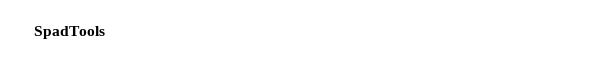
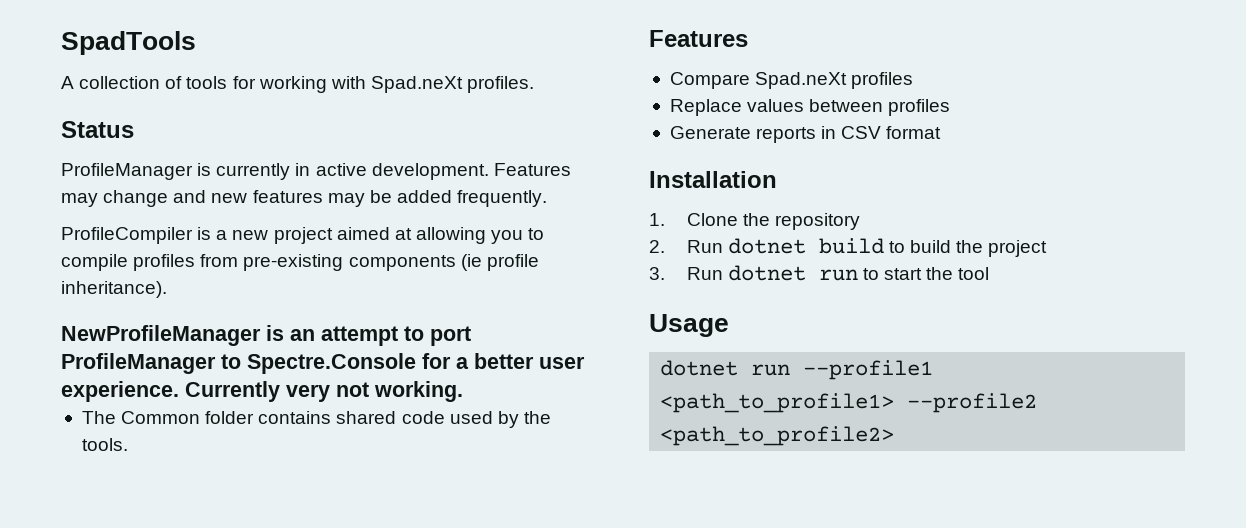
+ A collection of tools for working with Spad.neXt profiles.
+ Status
+ ProfileManager is currently in active development. Features may change and new features may be added frequently.
+ ProfileCompiler is a new project aimed at allowing you to compile profiles from pre-existing components (ie profile inheritance).
+ NewProfileManager is an attempt to port ProfileManager to Spectre.Console for a better user experience. Currently very not working.
+ The Common folder contains shared code used by the tools.
+ Features
+ Compare Spad.neXt profiles
+ Replace values between profiles
+ Generate reports in CSV format
+ Installation
+ 1. Clone the repository
+ 2. Run dotnet build to build the project
+ 3. Run dotnet run to start the tool
+ Usage
+ dotnet run --profile1 <path_to_profile1> --profile2 <path_to_profile2>

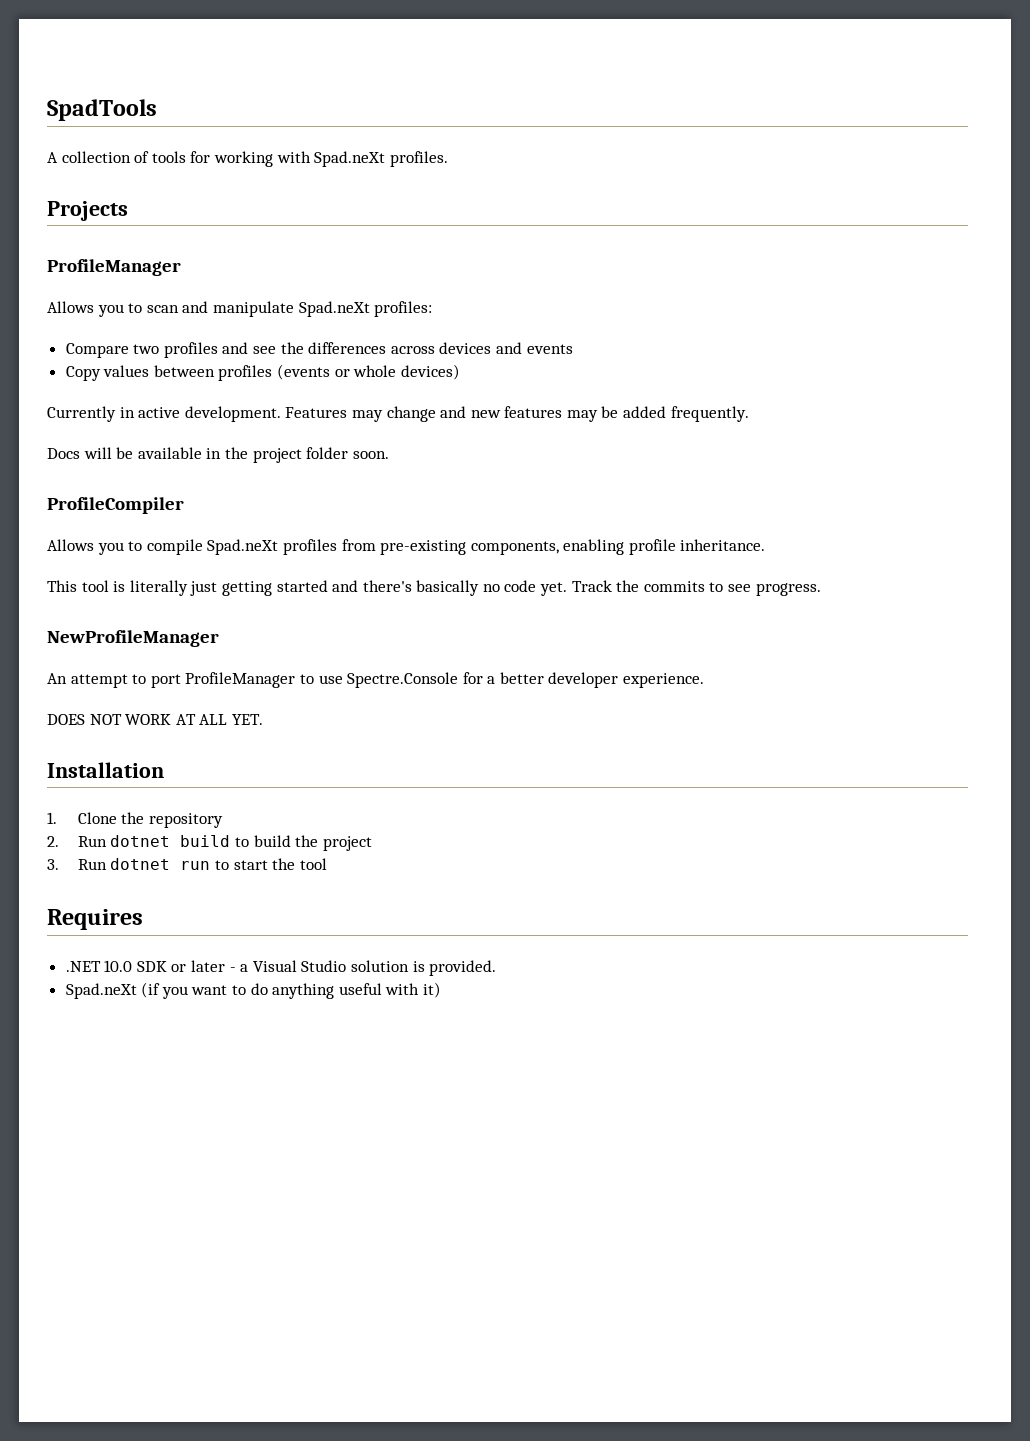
- Status
- ProfileManager is currently in active development.
+ Projects
+ ProfileManager
+ Allows you to scan and manipulate Spad.neXt profiles:
+ Compare two profiles and see the differences across devices and events
+ Copy values between profiles (events or whole devices)
+ Currently in active development.
- ProfileCompiler is a new project aimed at allowing you to compile profiles from pre-existing components (ie profile inheritance).
+ Docs will be available in the project folder soon.
+ ProfileCompiler
+ Allows you to compile Spad.neXt profiles from pre-existing components, enabling profile inheritance.
+ This tool is literally just getting started and there's basically no code yet. Track the commits to see progress.
- NewProfileManager is an attempt to port ProfileManager to Spectre.Console for a better user experience. Currently very not working.
- The Common folder contains shared code used by the tools.
- Features
- Compare Spad.neXt profiles
- Replace values between profiles
- Generate reports in CSV format
+ NewProfileManager
+ An attempt to port ProfileManager to use Spectre.Console for a better developer experience.
+ DOES NOT WORK AT ALL YET.
- Usage
- dotnet run --profile1 <path_to_profile1> --profile2 <path_to_profile2>
+ Requires
+ .NET 10.0 SDK or later - a Visual Studio solution is provided.
+ Spad.neXt (if you want to do anything useful with it)

